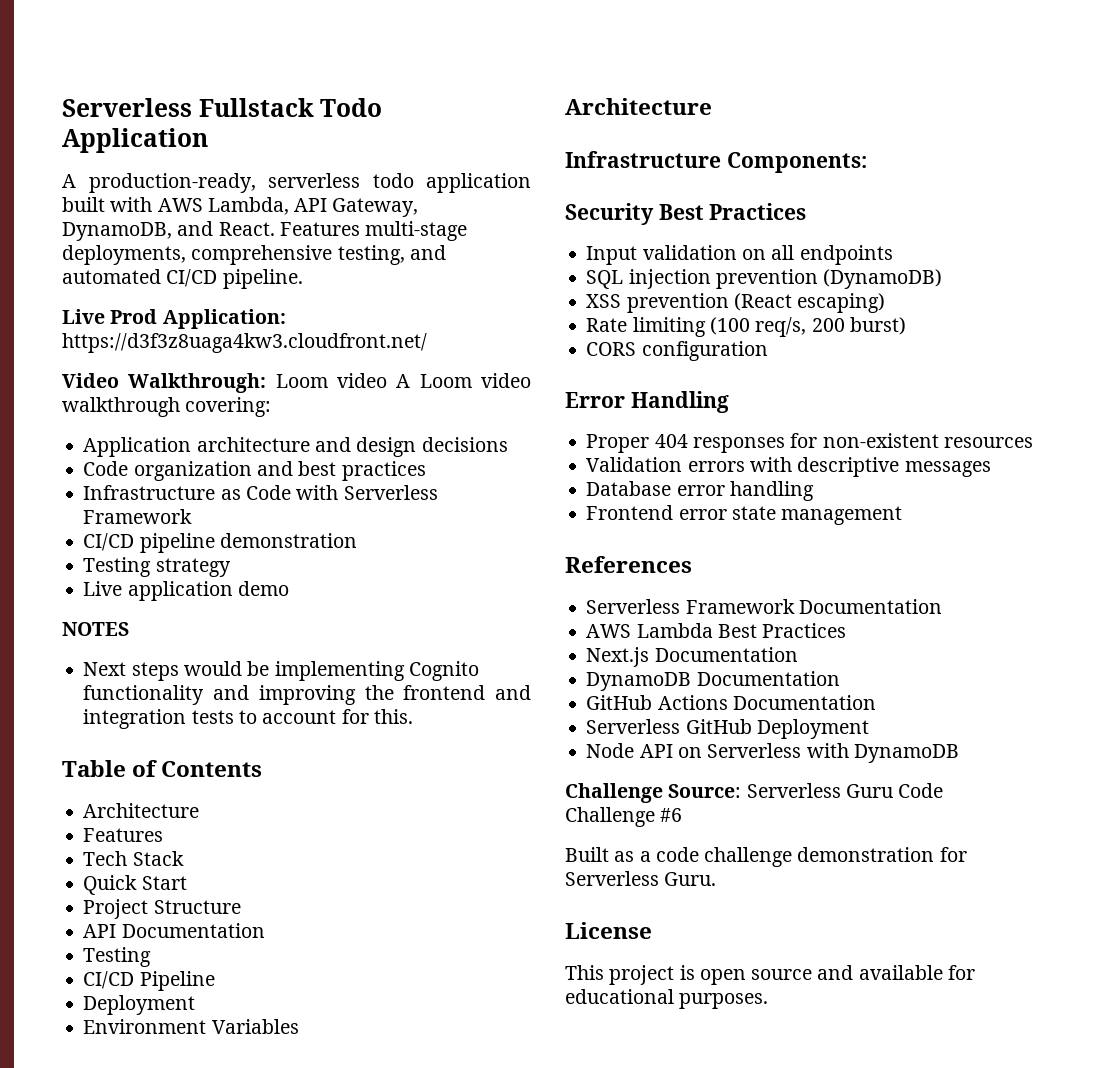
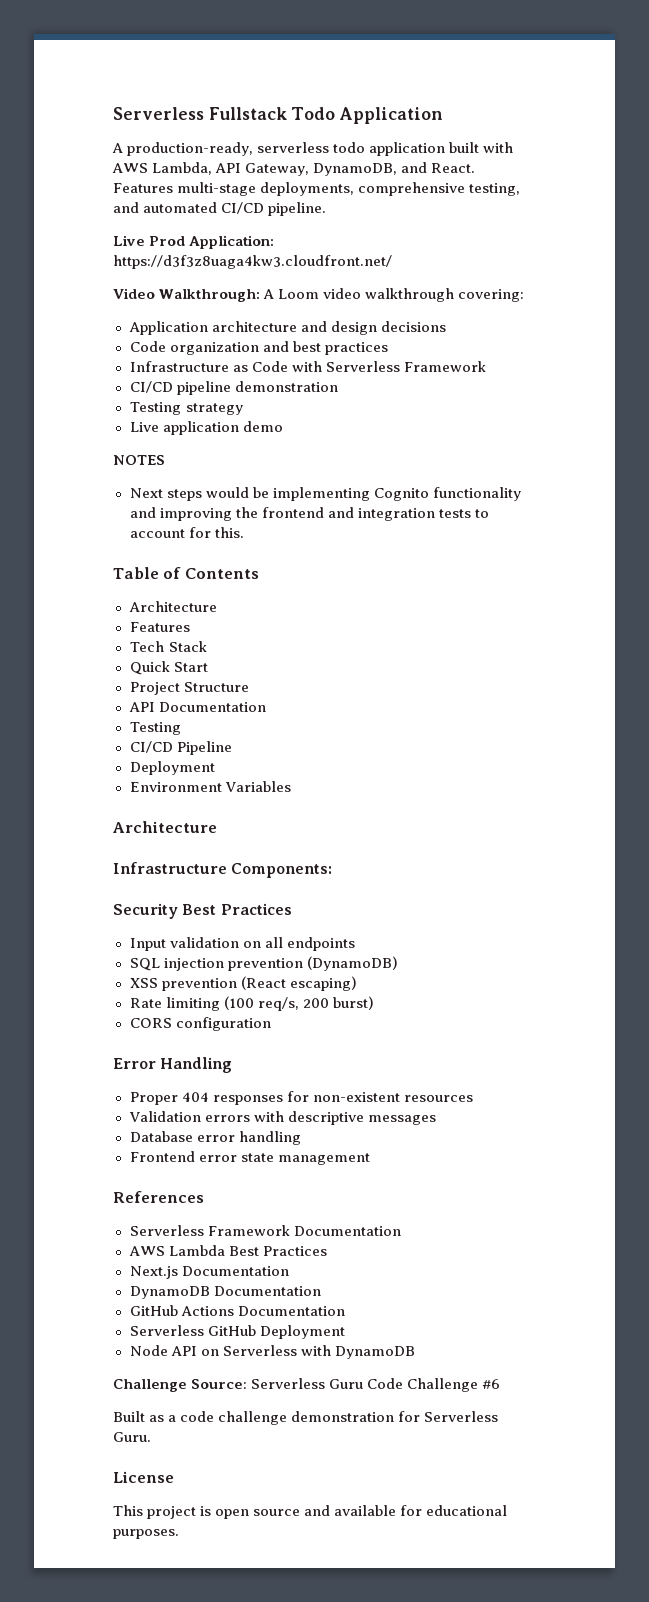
- Video Walkthrough: Loom video A Loom video walkthrough covering:
+ Video Walkthrough: A Loom video walkthrough covering:

